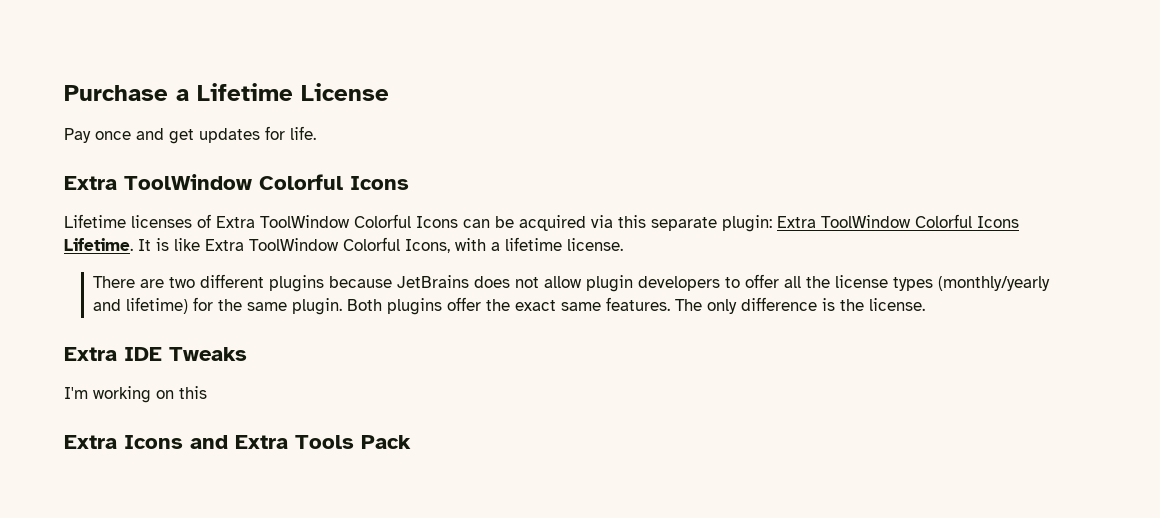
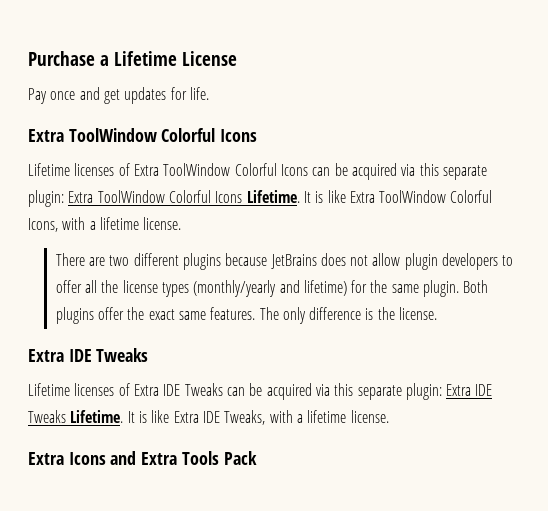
- I'm working on this
+ Lifetime licenses of Extra IDE Tweaks can be acquired via this separate plugin: Extra IDE Tweaks Lifetime. It is like Extra IDE Tweaks, with a lifetime license.

